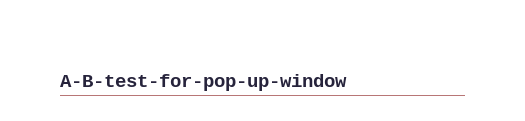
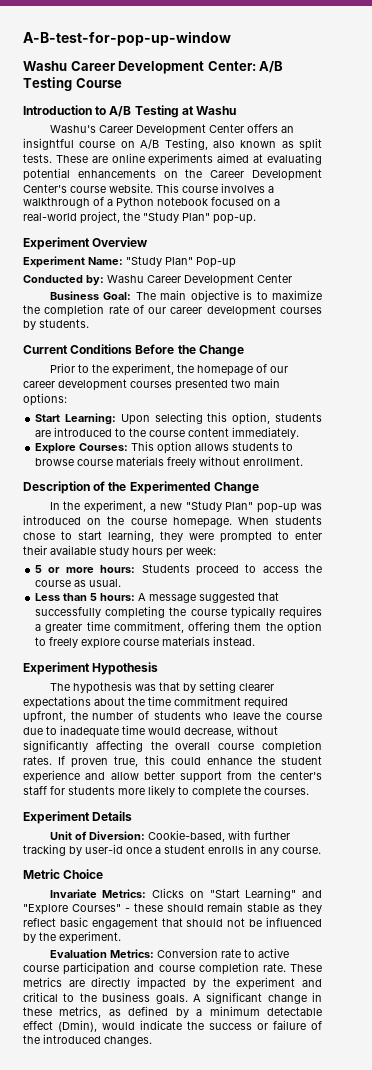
+ Washu Career Development Center: A/B Testing Course
+ Introduction to A/B Testing at Washu
+ Washu's Career Development Center offers an insightful course on A/B Testing, also known as split tests. These are online experiments aimed at evaluating potential enhancements on the Career Development Center's course website. This course involves a walkthrough of a Python notebook focused on a real-world project, the "Study Plan" pop-up.
+ Experiment Overview
+ Experiment Name: "Study Plan" Pop-up
+ Conducted by: Washu Career Development Center
+ Business Goal: The main objective is to maximize the completion rate of our career development courses by students.
+ Current Conditions Before the Change
+ Prior to the experiment, the homepage of our career development courses presented two main options:
+ Start Learning: Upon selecting this option, students are introduced to the course content immediately.
+ Explore Courses: This option allows students to browse course materials freely without enrollment.
+ Description of the Experimented Change
+ In the experiment, a new "Study Plan" pop-up was introduced on the course homepage. When students chose to start learning, they were prompted to enter their available study hours per week:
+ 5 or more hours: Students proceed to access the course as usual.
+ Less than 5 hours: A message suggested that successfully completing the course typically requires a greater time commitment, offering them the option to freely explore course materials instead.
+ Experiment Hypothesis
+ The hypothesis was that by setting clearer expectations about the time commitment required upfront, the number of students who leave the course due to inadequate time would decrease, without significantly affecting the overall course completion rates. If proven true, this could enhance the student experience and allow better support from the center's staff for students more likely to complete the courses.
+ Experiment Details
+ Unit of Diversion: Cookie-based, with further tracking by user-id once a student enrolls in any course.
+ Metric Choice
+ Invariate Metrics: Clicks on "Start Learning" and "Explore Courses" - these should remain stable as they reflect basic engagement that should not be influenced by the experiment.
+ Evaluation Metrics: Conversion rate to active course participation and course completion rate. These metrics are directly impacted by the experiment and critical to the business goals. A significant change in these metrics, as defined by a minimum detectable effect (Dmin), would indicate the success or failure of the introduced changes.

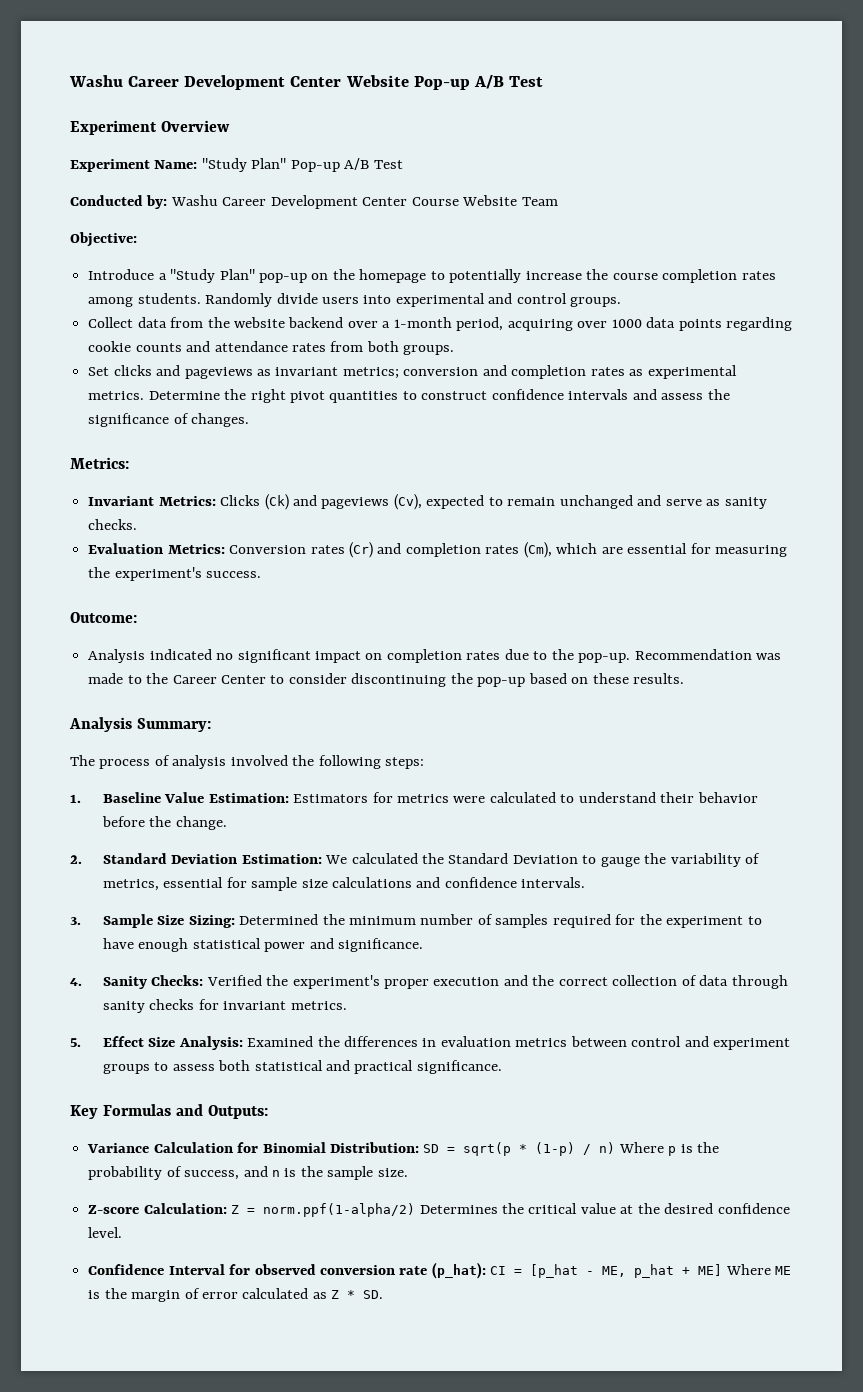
- A-B-test-for-pop-up-window
- Washu Career Development Center: A/B Testing Course
- Introduction to A/B Testing at Washu
- Washu's Career Development Center offers an insightful course on A/B Testing, also known as split tests. These are online experiments aimed at evaluating potential enhancements on the Career Development Center's course website. This course involves a walkthrough of a Python notebook focused on a real-world project, the "Study Plan" pop-up.
+ Washu Career Development Center Website Pop-up A/B Test
- Experiment Name: "Study Plan" Pop-up
+ Experiment Name: "Study Plan" Pop-up A/B Test
- Conducted by: Washu Career Development Center
- Business Goal: The main objective is to maximize the completion rate of our career development courses by students.
- Current Conditions Before the Change
- Prior to the experiment, the homepage of our career development courses presented two main options:
- Start Learning: Upon selecting this option, students are introduced to the course content immediately.
- Explore Courses: This option allows students to browse course materials freely without enrollment.
- Description of the Experimented Change
- In the experiment, a new "Study Plan" pop-up was introduced on the course homepage. When students chose to start learning, they were prompted to enter their available study hours per week:
- 5 or more hours: Students proceed to access the course as usual.
- Less than 5 hours: A message suggested that successfully completing the course typically requires a greater time commitment, offering them the option to freely explore course materials instead.
- Experiment Hypothesis
- The hypothesis was that by setting clearer expectations about the time commitment required upfront, the number of students who leave the course due to inadequate time would decrease, without significantly affecting the overall course completion rates. If proven true, this could enhance the student experience and allow better support from the center's staff for students more likely to complete the courses.
- Experiment Details
- Unit of Diversion: Cookie-based, with further tracking by user-id once a student enrolls in any course.
- Metric Choice
- Invariate Metrics: Clicks on "Start Learning" and "Explore Courses" - these should remain stable as they reflect basic engagement that should not be influenced by the experiment.
- Evaluation Metrics: Conversion rate to active course participation and course completion rate. These metrics are directly impacted by the experiment and critical to the business goals. A significant change in these metrics, as defined by a minimum detectable effect (Dmin), would indicate the success or failure of the introduced changes.
+ Conducted by: Washu Career Development Center Course Website Team
+ Objective:
+ Introduce a "Study Plan" pop-up on the homepage to potentially increase the course completion rates among students. Randomly divide users into experimental and control groups.
+ Collect data from the website backend over a 1-month period, acquiring over 1000 data points regarding cookie counts and attendance rates from both groups.
+ Set clicks and pageviews as invariant metrics; conversion and completion rates as experimental metrics. Determine the right pivot quantities to construct confidence intervals and assess the significance of changes.
+ Metrics:
+ Invariant Metrics: Clicks (Ck) and pageviews (Cv), expected to remain unchanged and serve as sanity checks.
+ Evaluation Metrics: Conversion rates (Cr) and completion rates (Cm), which are essential for measuring the experiment's success.
+ Outcome:
+ Analysis indicated no significant impact on completion rates due to the pop-up. Recommendation was made to the Career Center to consider discontinuing the pop-up based on these results.
+ Analysis Summary:
+ The process of analysis involved the following steps:
+ 1. Baseline Value Estimation: Estimators for metrics were calculated to understand their behavior before the change.
+ 2. Standard Deviation Estimation: We calculated the Standard Deviation to gauge the variability of metrics, essential for sample size calculations and confidence intervals.
+ 3. Sample Size Sizing: Determined the minimum number of samples required for the experiment to have enough statistical power and significance.
+ 4. Sanity Checks: Verified the experiment's proper execution and the correct collection of data through sanity checks for invariant metrics.
+ 5. Effect Size Analysis: Examined the differences in evaluation metrics between control and experiment groups to assess both statistical and practical significance.
+ Key Formulas and Outputs:
+ Variance Calculation for Binomial Distribution: SD = sqrt(p * (1-p) / n) Where p is the probability of success, and n is the sample size.
+ Z-score Calculation: Z = norm.ppf(1-alpha/2) Determines the critical value at the desired confidence level.
+ Confidence Interval for observed conversion rate (p_hat): CI = [p_hat - ME, p_hat + ME] Where ME is the margin of error calculated as Z * SD.

